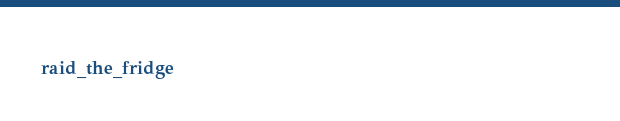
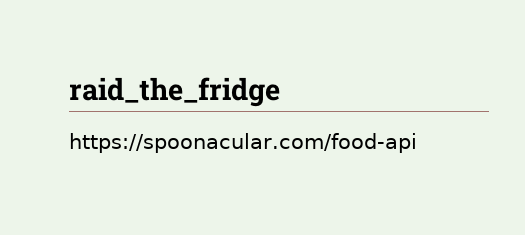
+ https://spoonacular.com/food-api

